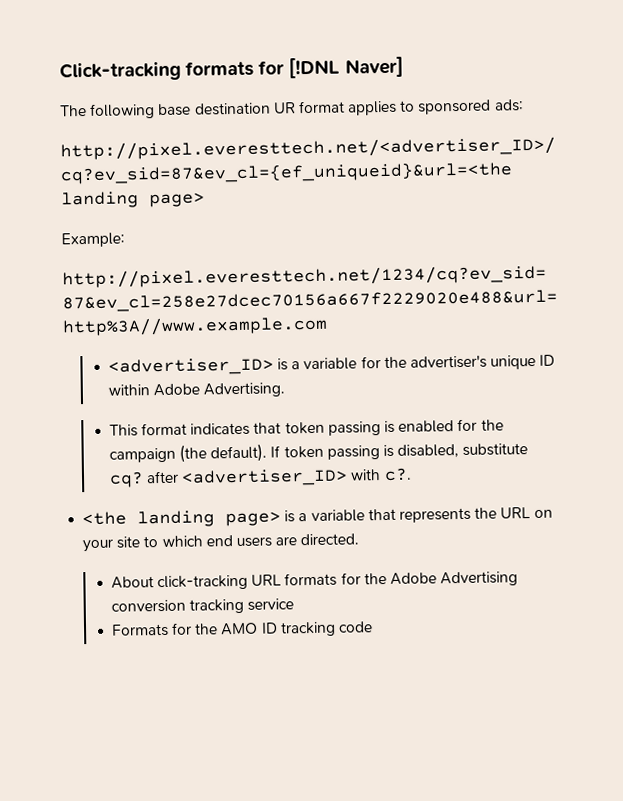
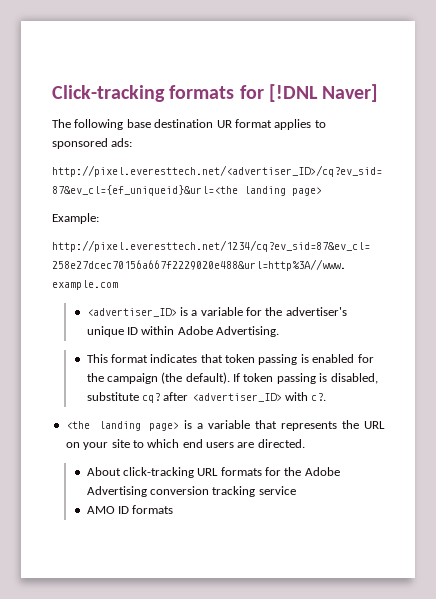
- Formats for the AMO ID tracking code
+ AMO ID formats

